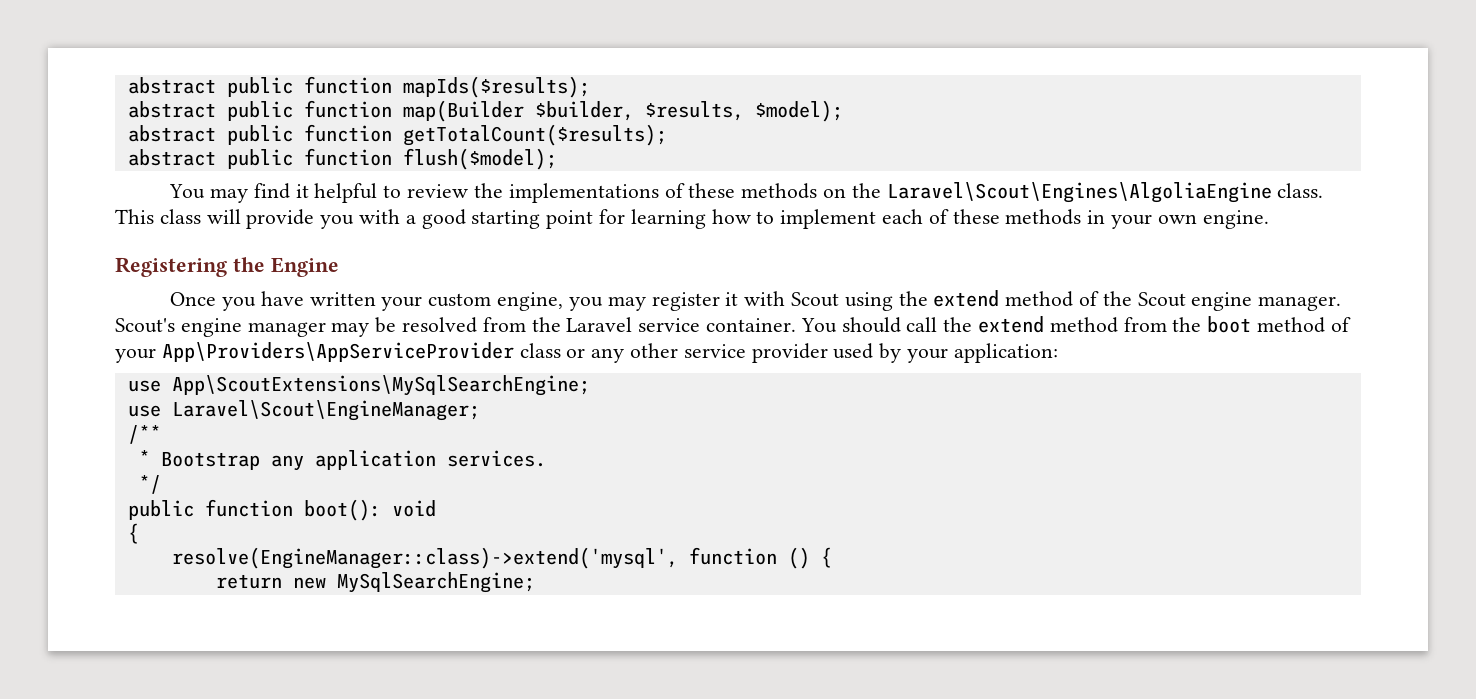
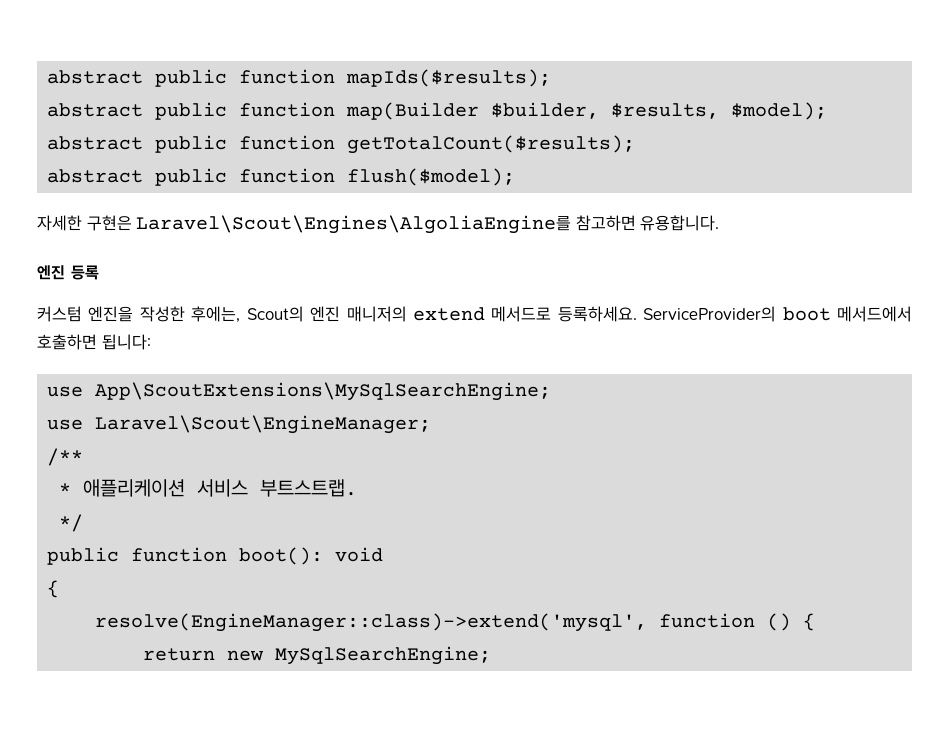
- You may find it helpful to review the implementations of these methods on the Laravel\Scout\Engines\AlgoliaEngine class. This class will provide you with a good starting point for learning how to implement each of these methods in your own engine.
- Registering the Engine
- Once you have written your custom engine, you may register it with Scout using the extend method of the Scout engine manager. Scout's engine manager may be resolved from the Laravel service container. You should call the extend method from the boot method of your App\Providers\AppServiceProvider class or any other service provider used by your application:
+ 자세한 구현은 Laravel\Scout\Engines\AlgoliaEngine를 참고하면 유용합니다.
+ 엔진 등록
+ 커스텀 엔진을 작성한 후에는, Scout의 엔진 매니저의 extend 메서드로 등록하세요. ServiceProvider의 boot 메서드에서 호출하면 됩니다:
- * Bootstrap any application services.
+ * 애플리케이션 서비스 부트스트랩.

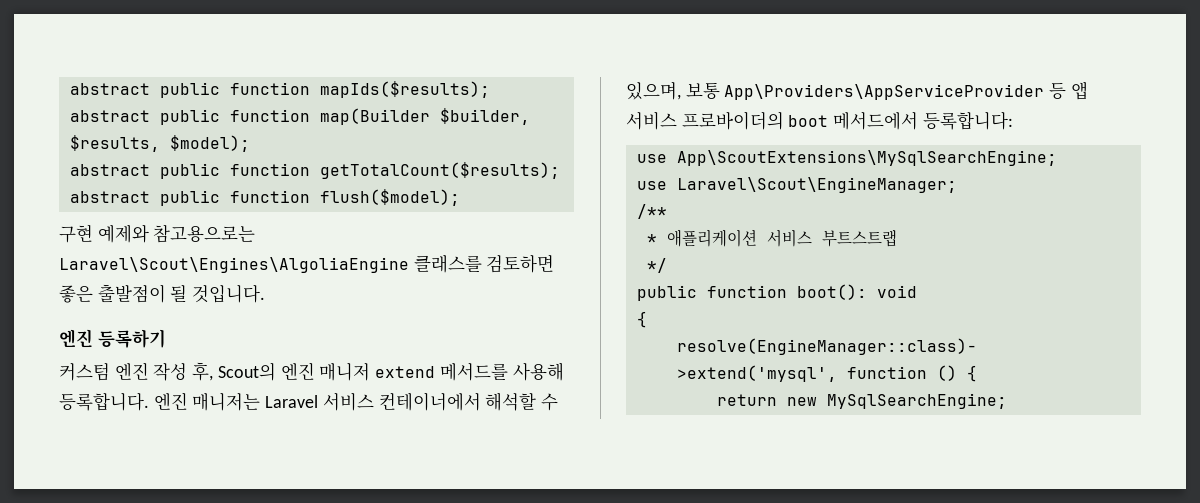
- 자세한 구현은 Laravel\Scout\Engines\AlgoliaEngine를 참고하면 유용합니다.
- 엔진 등록
+ 구현 예제와 참고용으로는 Laravel\Scout\Engines\AlgoliaEngine 클래스를 검토하면 좋은 출발점이 될 것입니다.
+ 엔진 등록하기
- 커스텀 엔진을 작성한 후에는, Scout의 엔진 매니저의 extend 메서드로 등록하세요. ServiceProvider의 boot 메서드에서 호출하면 됩니다:
+ 커스텀 엔진 작성 후, Scout의 엔진 매니저 extend 메서드를 사용해 등록합니다. 엔진 매니저는 Laravel 서비스 컨테이너에서 해석할 수 있으며, 보통 App\Providers\AppServiceProvider 등 앱 서비스 프로바이더의 boot 메서드에서 등록합니다:
- * 애플리케이션 서비스 부트스트랩.
+ * 애플리케이션 서비스 부트스트랩

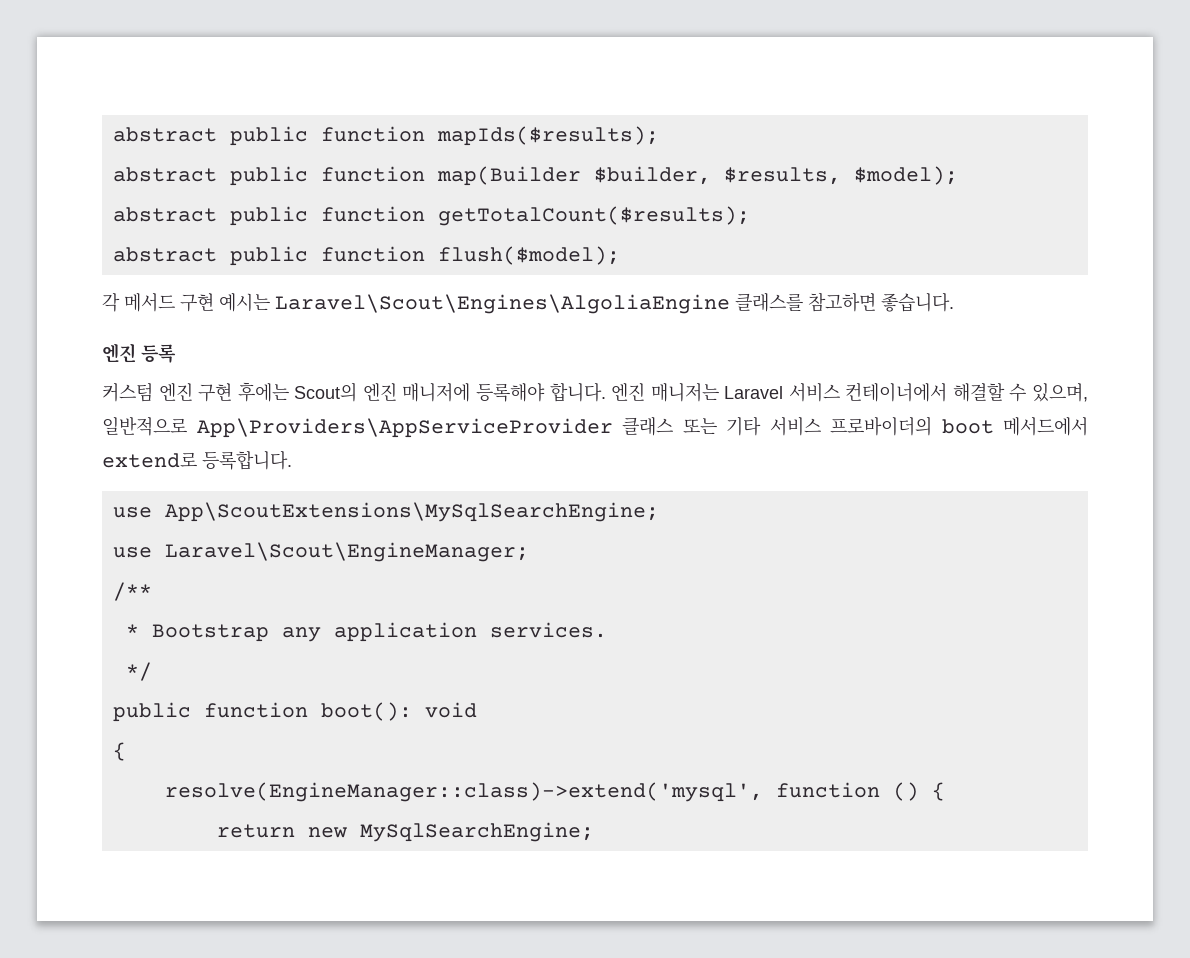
- 구현 예제와 참고용으로는 Laravel\Scout\Engines\AlgoliaEngine 클래스를 검토하면 좋은 출발점이 될 것입니다.
- 엔진 등록하기
+ 각 메서드 구현 예시는 Laravel\Scout\Engines\AlgoliaEngine 클래스를 참고하면 좋습니다.
+ 엔진 등록
- 커스텀 엔진 작성 후, Scout의 엔진 매니저 extend 메서드를 사용해 등록합니다.
+ 커스텀 엔진 구현 후에는 Scout의 엔진 매니저에 등록해야 합니다.
- 엔진 매니저는 Laravel 서비스 컨테이너에서 해석할 수 있으며, 보통 App\Providers\AppServiceProvider 등 앱 서비스 프로바이더의 boot 메서드에서 등록합니다:
+ 엔진 매니저는 Laravel 서비스 컨테이너에서 해결할 수 있으며, 일반적으로 App\Providers\AppServiceProvider 클래스 또는 기타 서비스 프로바이더의 boot 메서드에서 extend로 등록합니다.
- * 애플리케이션 서비스 부트스트랩
+ * Bootstrap any application services.

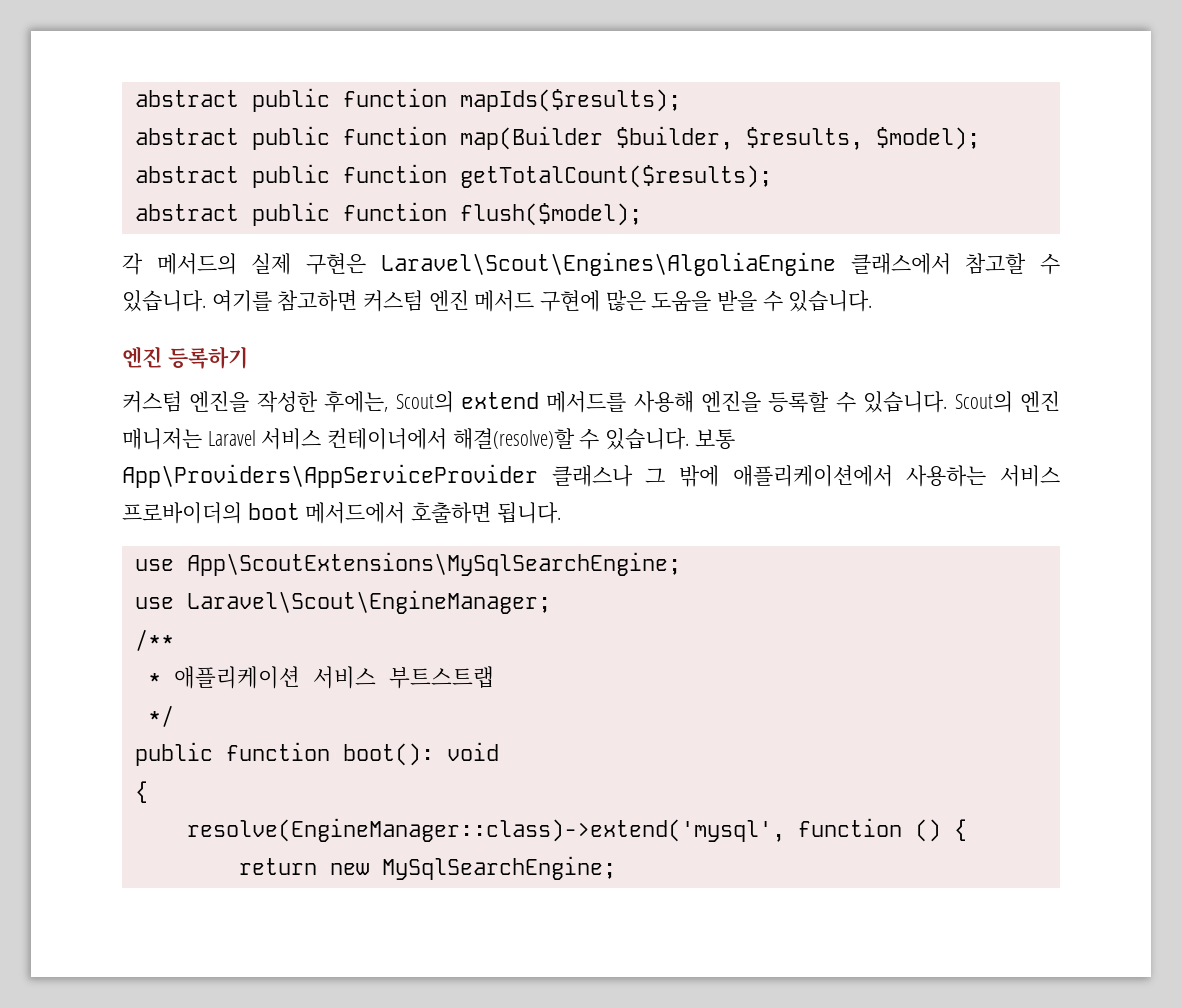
- 각 메서드 구현 예시는 Laravel\Scout\Engines\AlgoliaEngine 클래스를 참고하면 좋습니다.
- 엔진 등록
- 커스텀 엔진 구현 후에는 Scout의 엔진 매니저에 등록해야 합니다. 엔진 매니저는 Laravel 서비스 컨테이너에서 해결할 수 있으며, 일반적으로 App\Providers\AppServiceProvider 클래스 또는 기타 서비스 프로바이더의 boot 메서드에서 extend로 등록합니다.
+ 각 메서드의 실제 구현은 Laravel\Scout\Engines\AlgoliaEngine 클래스에서 참고할 수 있습니다. 여기를 참고하면 커스텀 엔진 메서드 구현에 많은 도움을 받을 수 있습니다.
+ 엔진 등록하기
+ 커스텀 엔진을 작성한 후에는, Scout의 extend 메서드를 사용해 엔진을 등록할 수 있습니다. Scout의 엔진 매니저는 Laravel 서비스 컨테이너에서 해결(resolve)할 수 있습니다. 보통 App\Providers\AppServiceProvider 클래스나 그 밖에 애플리케이션에서 사용하는 서비스 프로바이더의 boot 메서드에서 호출하면 됩니다.
- * Bootstrap any application services.
+ * 애플리케이션 서비스 부트스트랩

